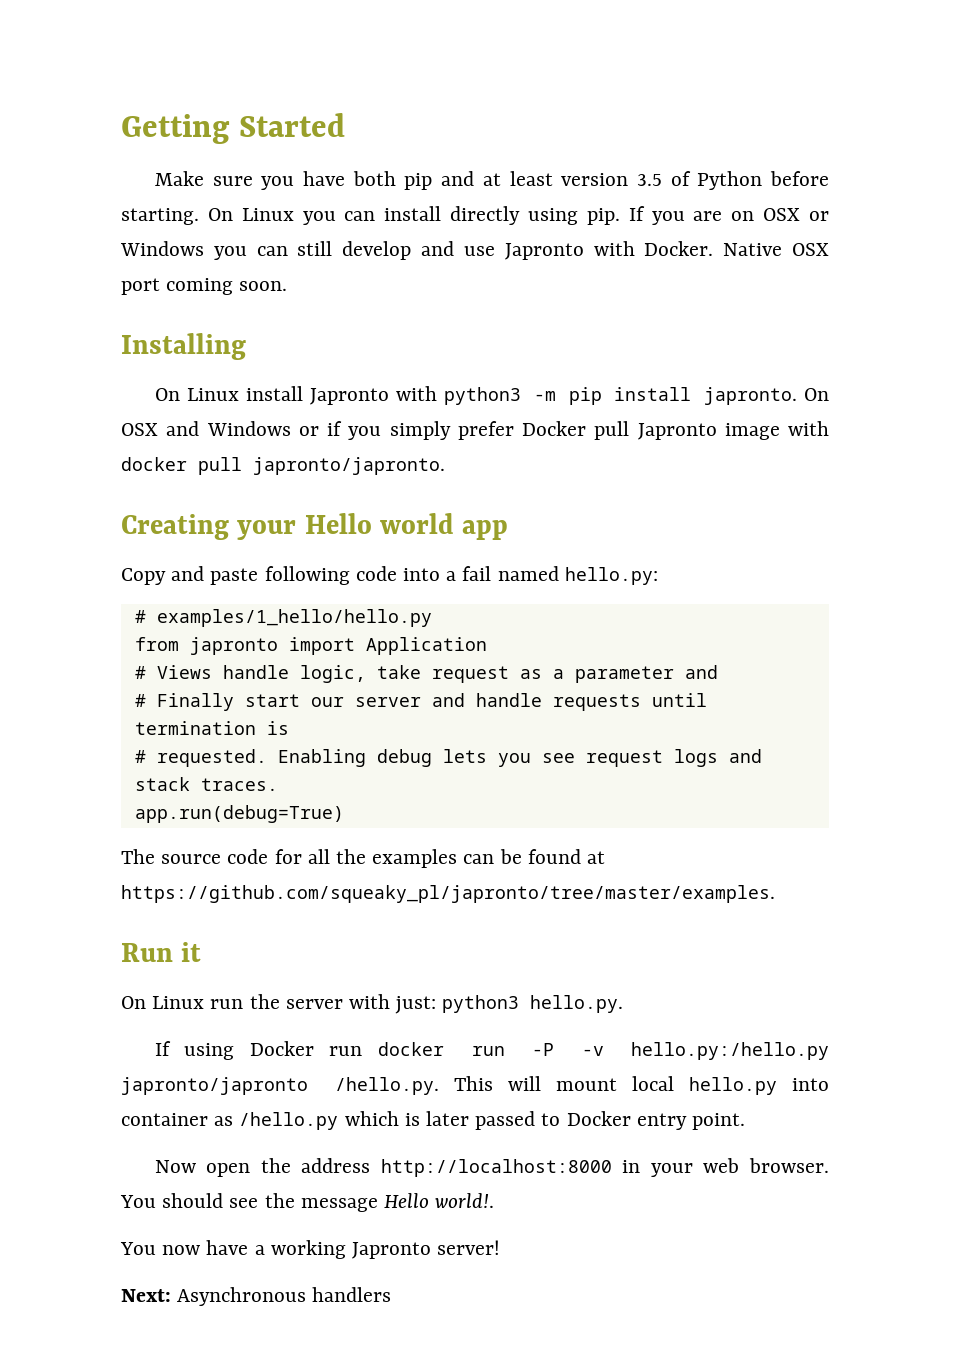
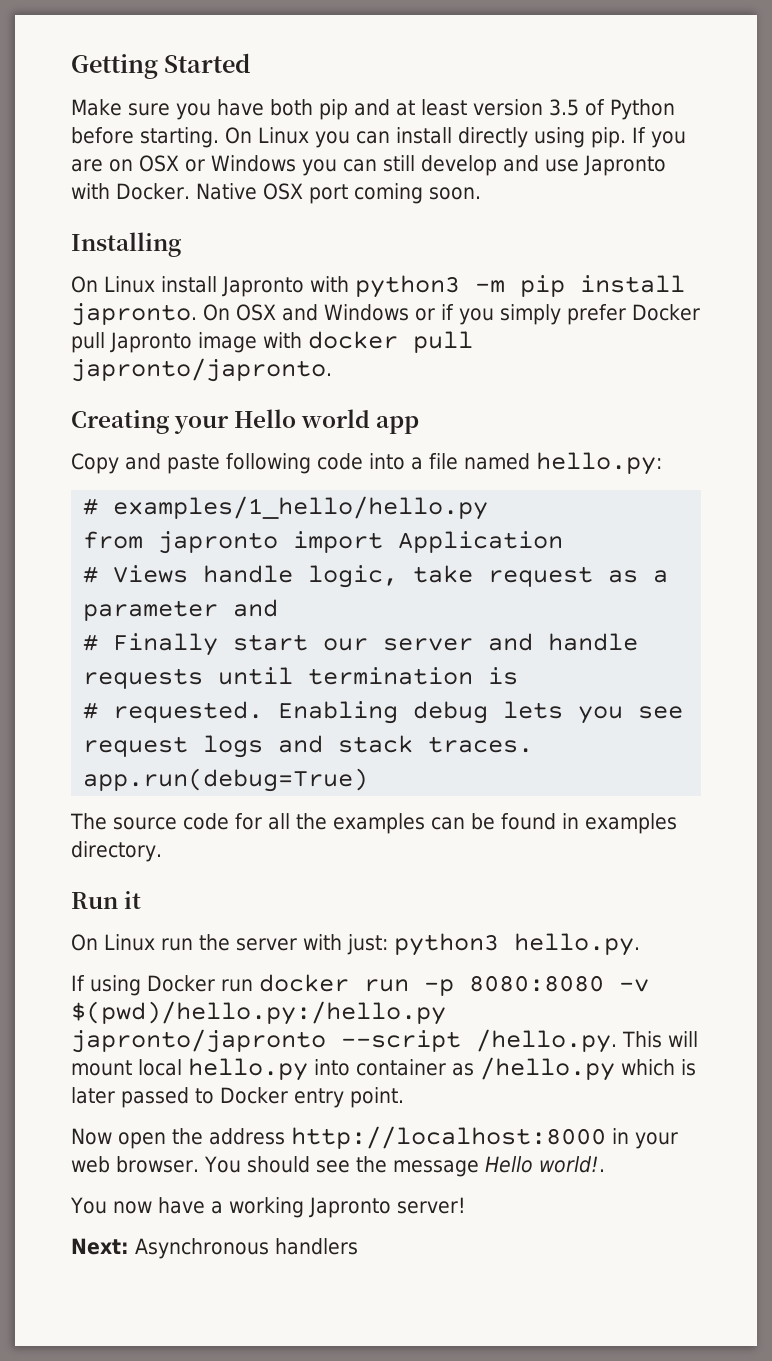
- Copy and paste following code into a fail named hello.py:
+ Copy and paste following code into a file named hello.py:
- The source code for all the examples can be found at https://github.com/squeaky_pl/japronto/tree/master/examples.
+ The source code for all the examples can be found in examples directory.
- If using Docker run docker run -P -v hello.py:/hello.py japronto/japronto /hello.py. This will mount local hello.py into container as /hello.py which is later passed to Docker entry point.
+ If using Docker run docker run -p 8080:8080 -v $(pwd)/hello.py:/hello.py japronto/japronto --script /hello.py. This will mount local hello.py into container as /hello.py which is later passed to Docker entry point.

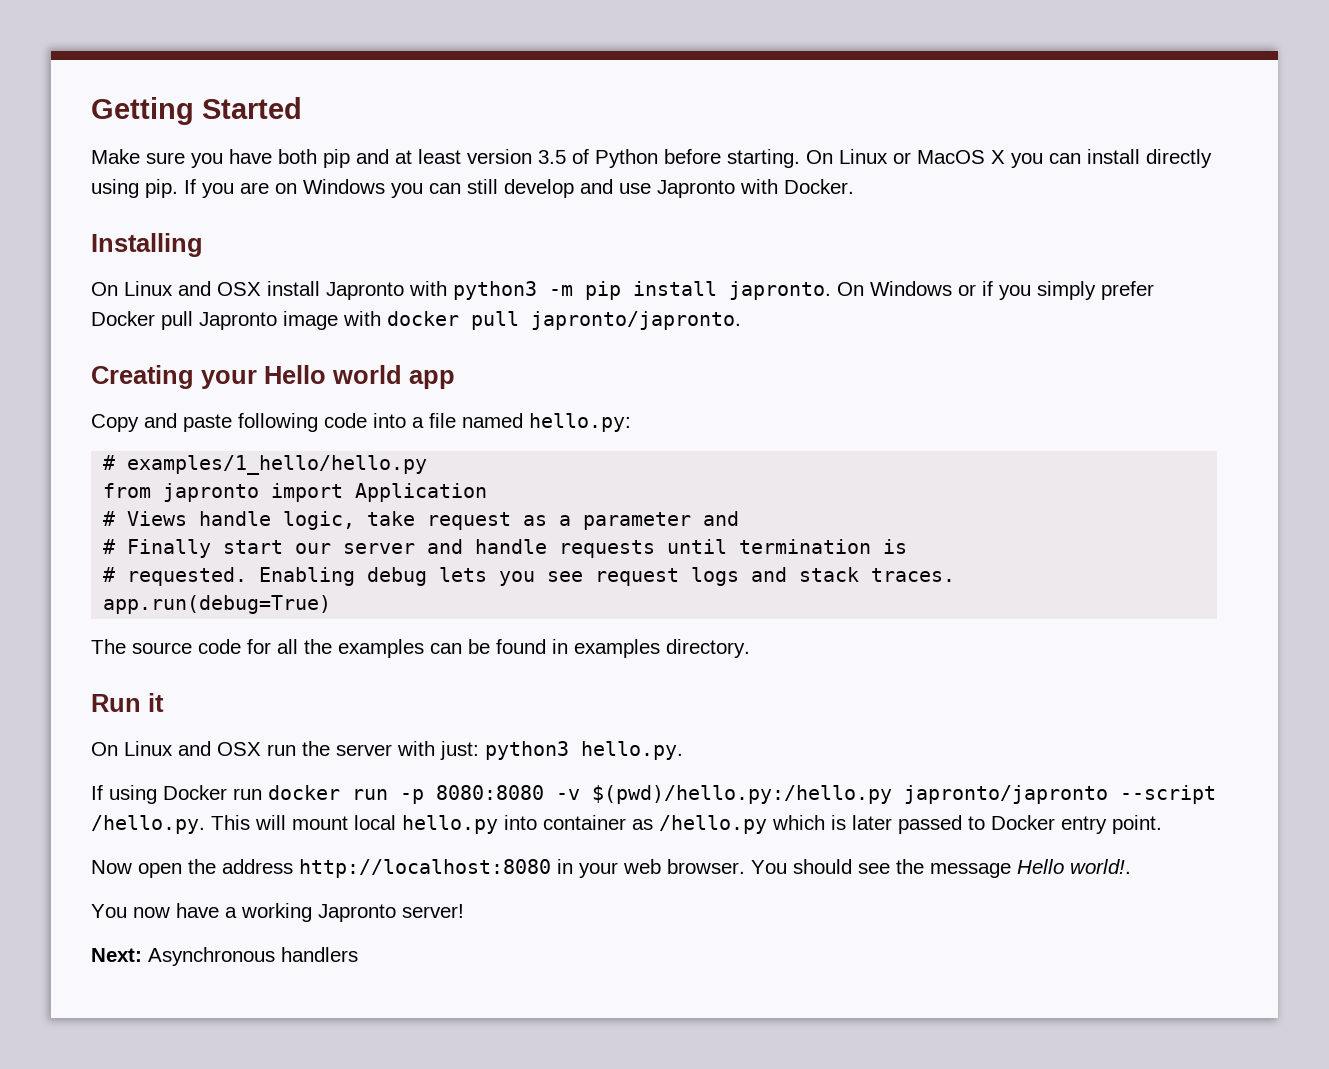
- On Linux you can install directly using pip.
+ On Linux or MacOS X you can install directly using pip.
- If you are on OSX or Windows you can still develop and use Japronto with Docker. Native OSX port coming soon.
+ If you are on Windows you can still develop and use Japronto with Docker.
- On Linux install Japronto with python3 -m pip install japronto.
+ On Linux and OSX install Japronto with python3 -m pip install japronto.
- On OSX and Windows or if you simply prefer Docker pull Japronto image with docker pull japronto/japronto.
+ On Windows or if you simply prefer Docker pull Japronto image with docker pull japronto/japronto.
- On Linux run the server with just: python3 hello.py.
+ On Linux and OSX run the server with just: python3 hello.py.
- Now open the address http://localhost:8000 in your web browser.
+ Now open the address http://localhost:8080 in your web browser.

